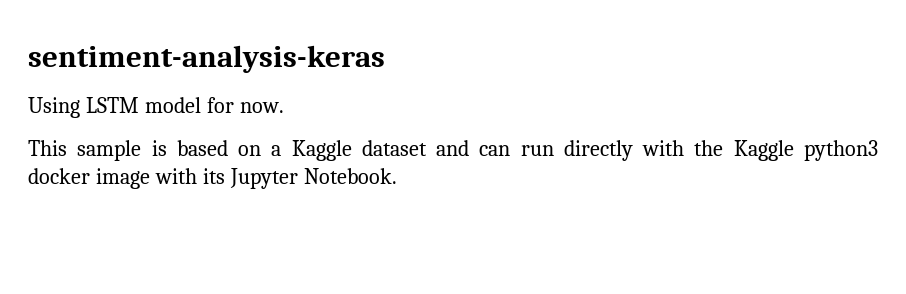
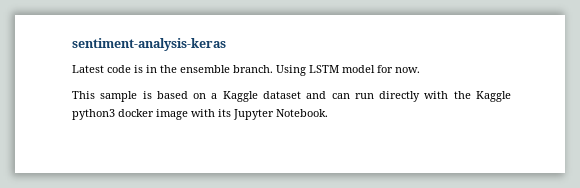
+ Latest code is in the ensemble branch.

